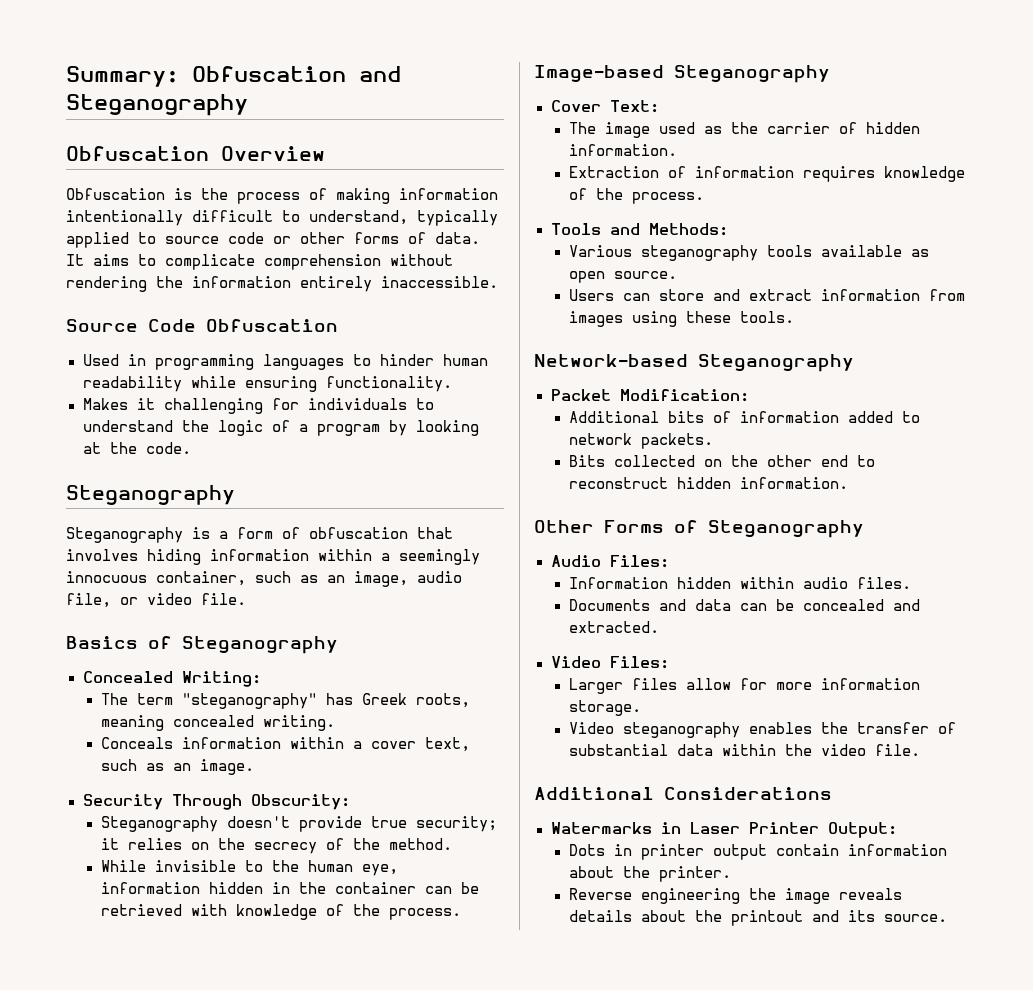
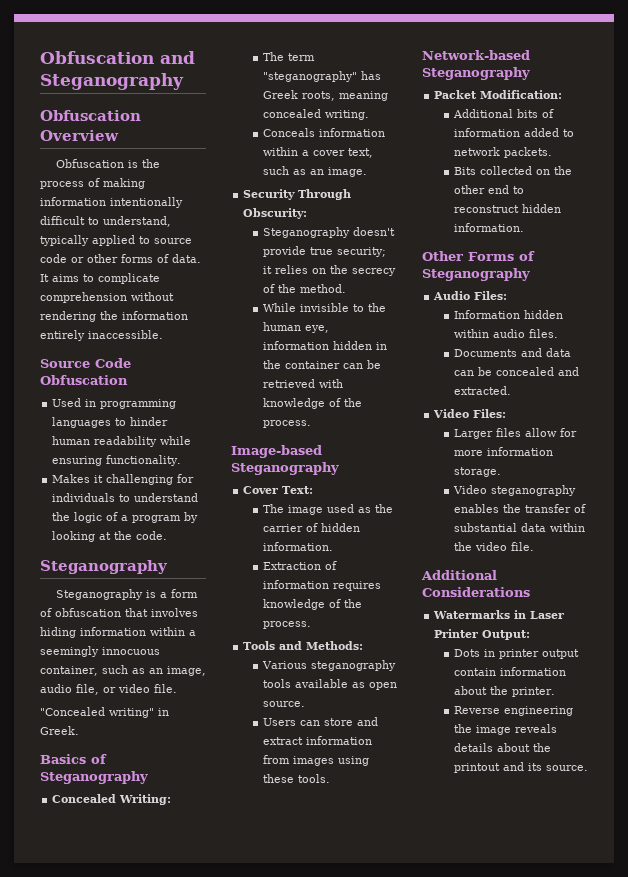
- Summary: Obfuscation and Steganography
+ Obfuscation and Steganography
+ "Concealed writing" in Greek.

